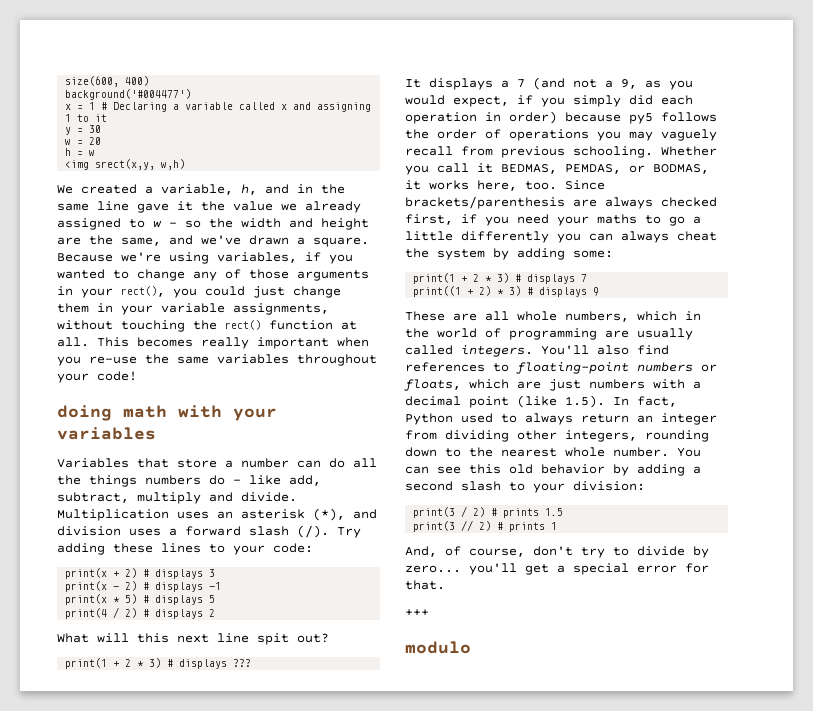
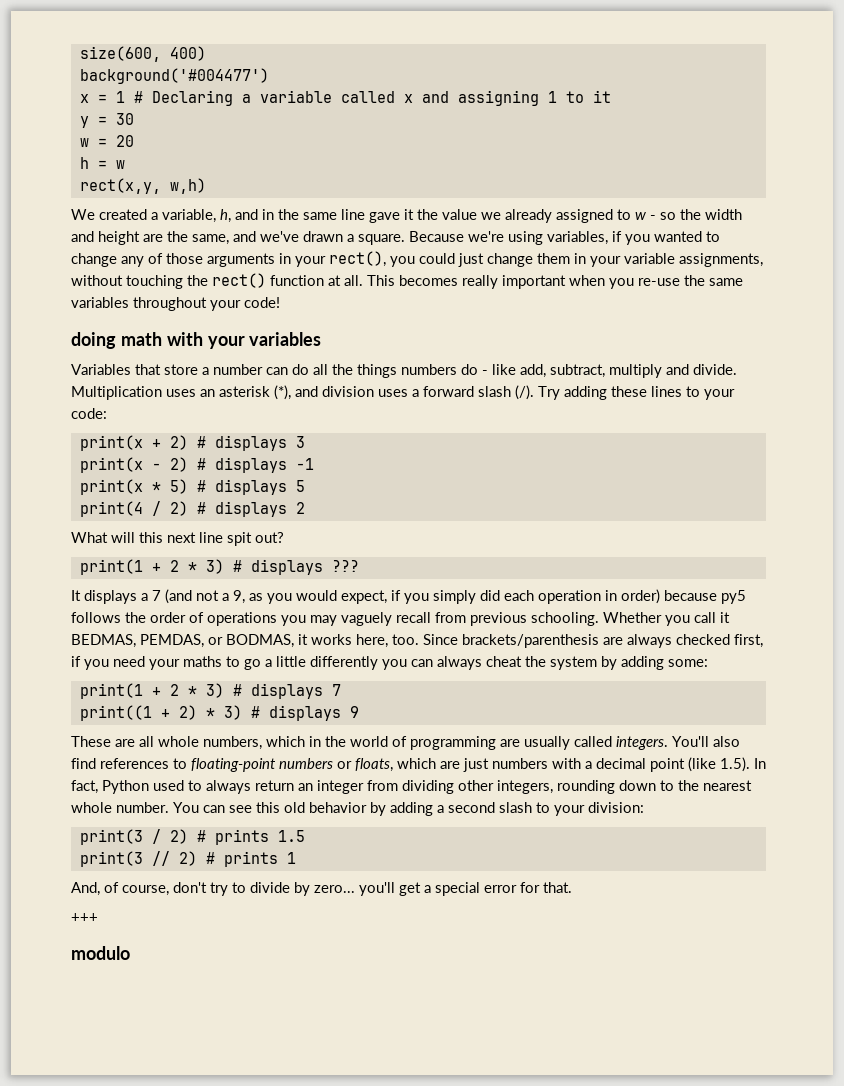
- <img srect(x,y, w,h)
+ rect(x,y, w,h)

